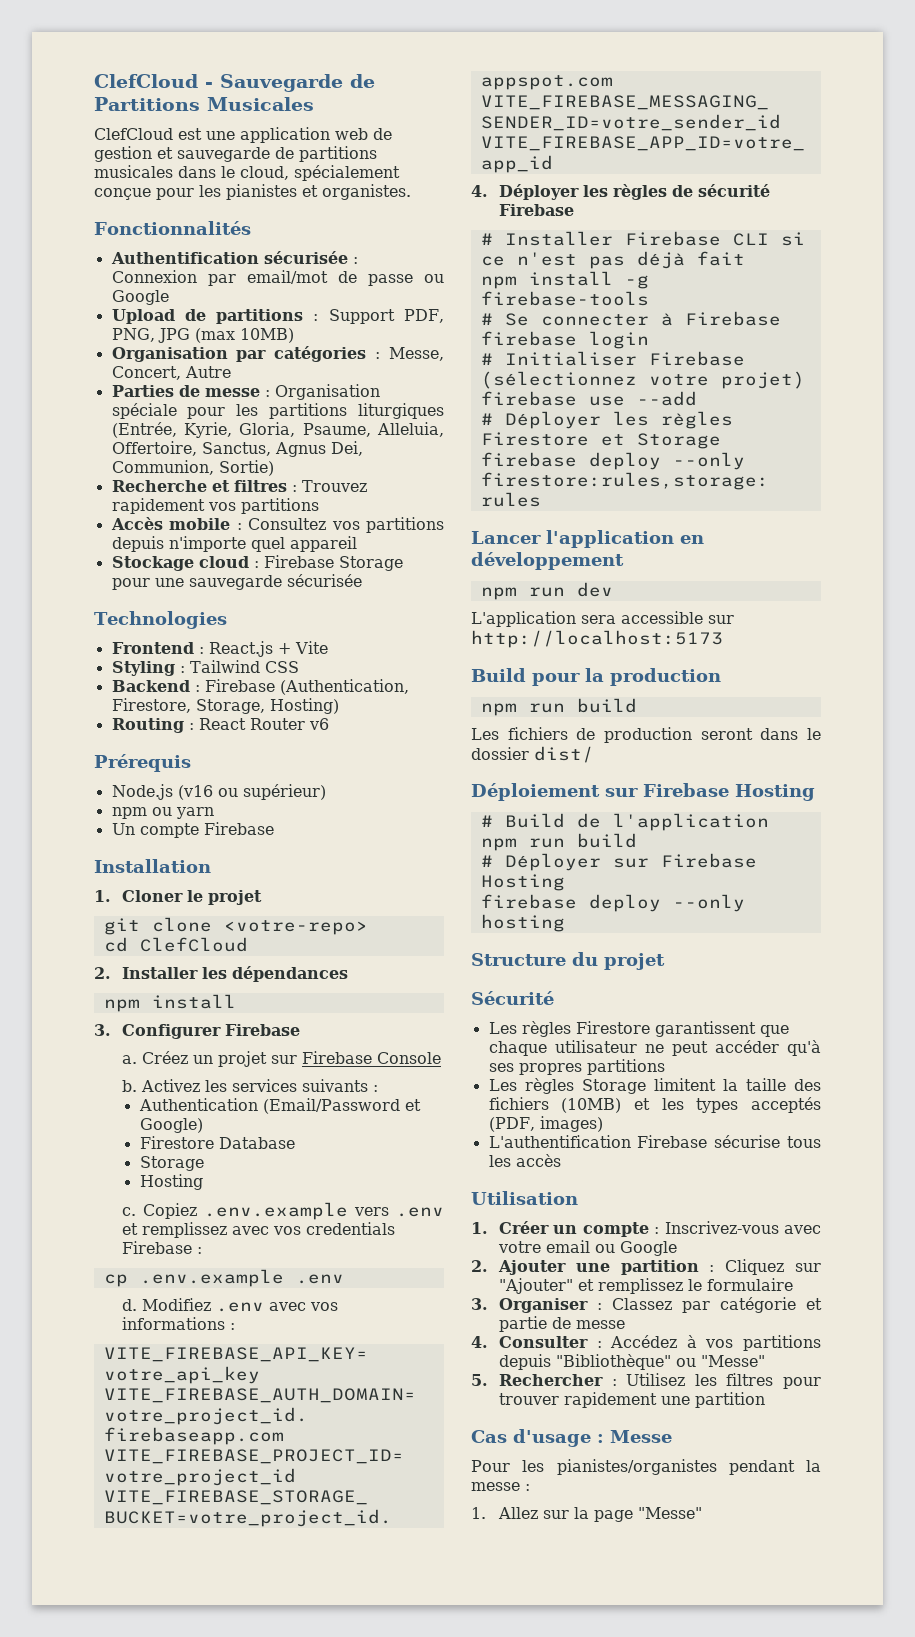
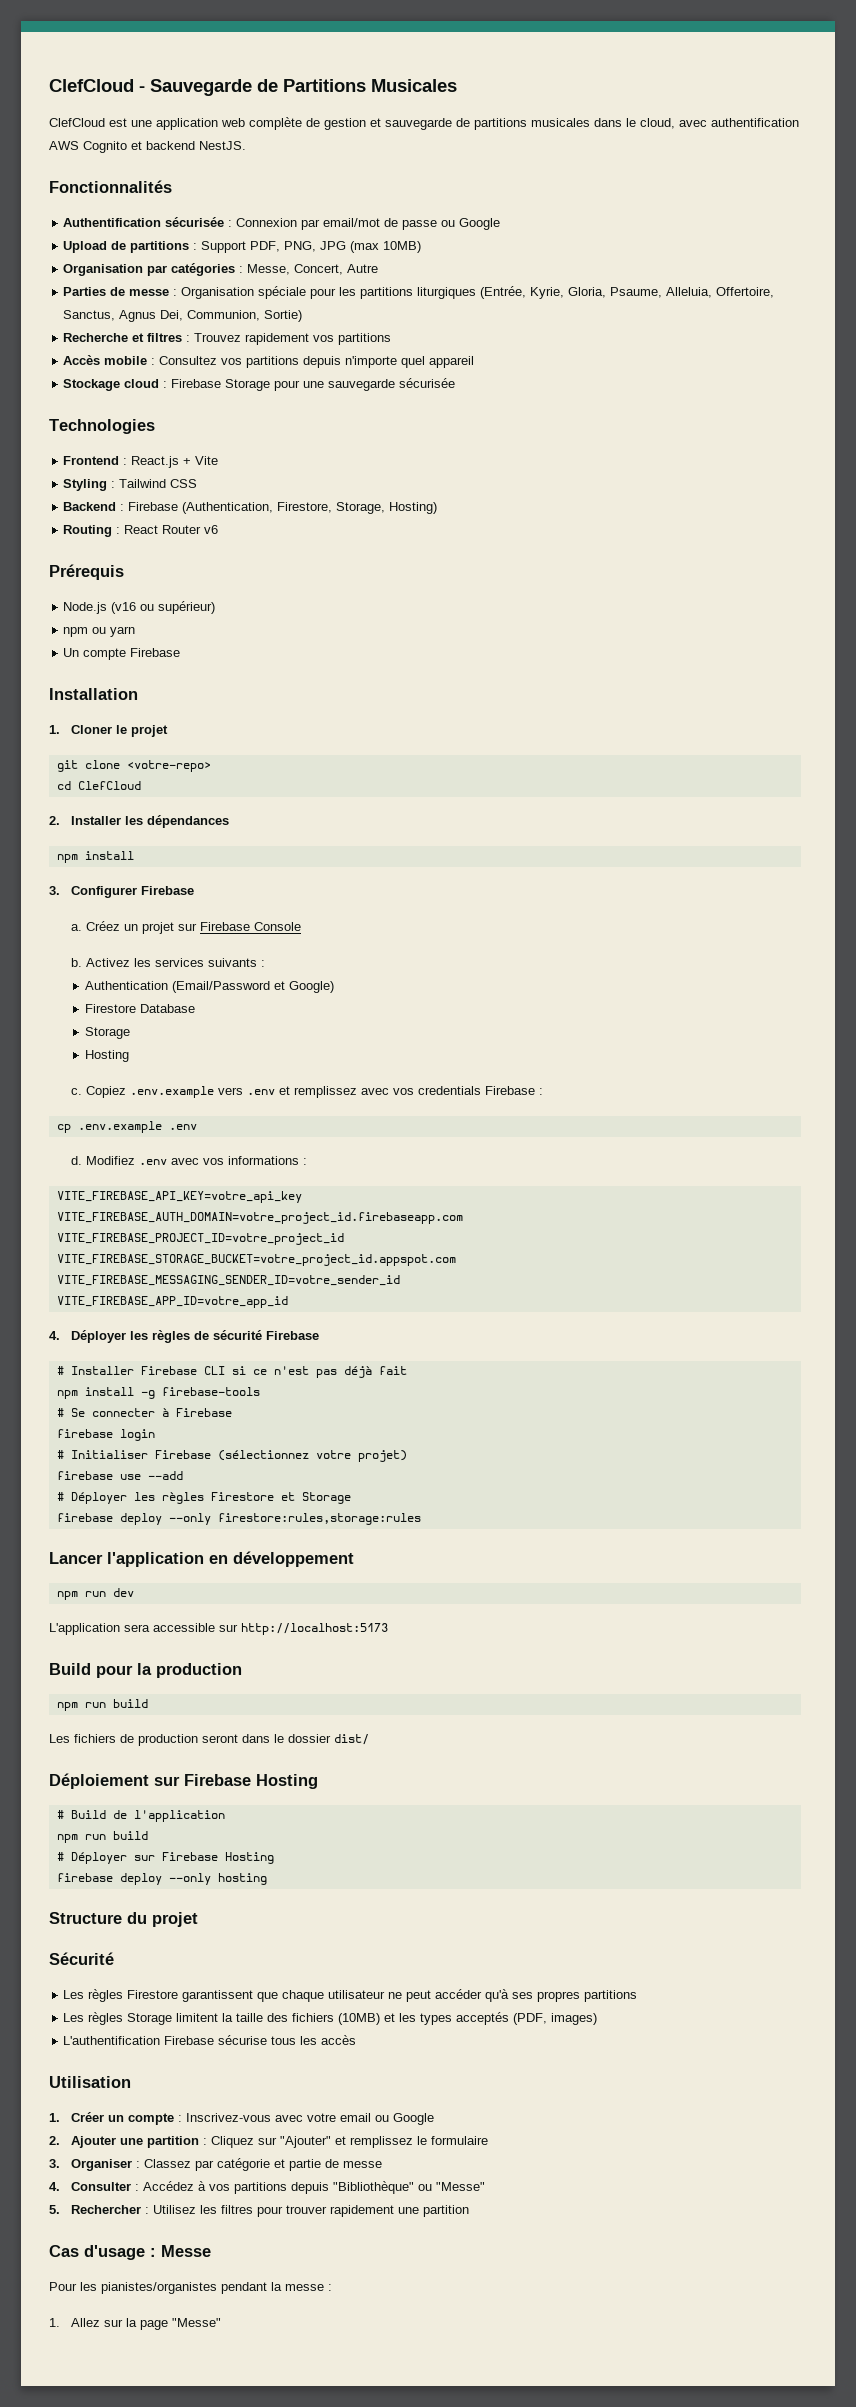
- ClefCloud est une application web de gestion et sauvegarde de partitions musicales dans le cloud, spécialement conçue pour les pianistes et organistes.
+ ClefCloud est une application web complète de gestion et sauvegarde de partitions musicales dans le cloud, avec authentification AWS Cognito et backend NestJS.

